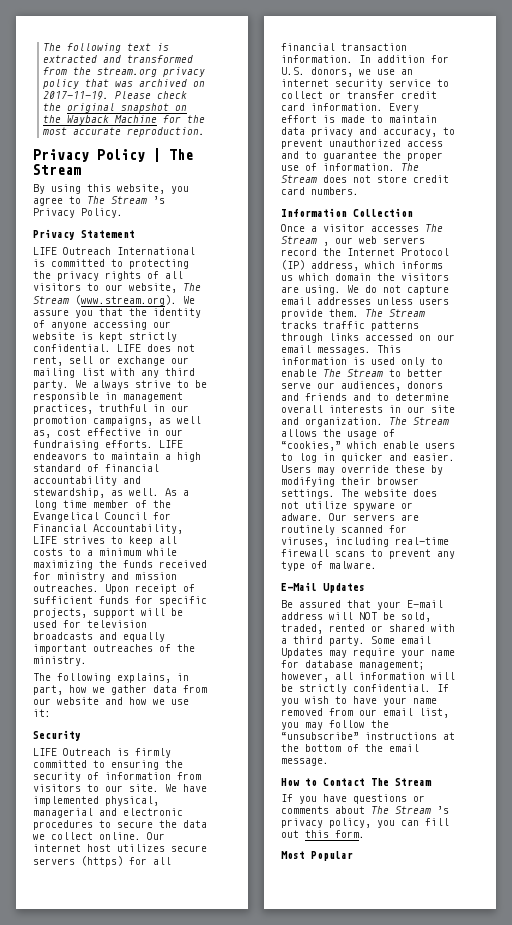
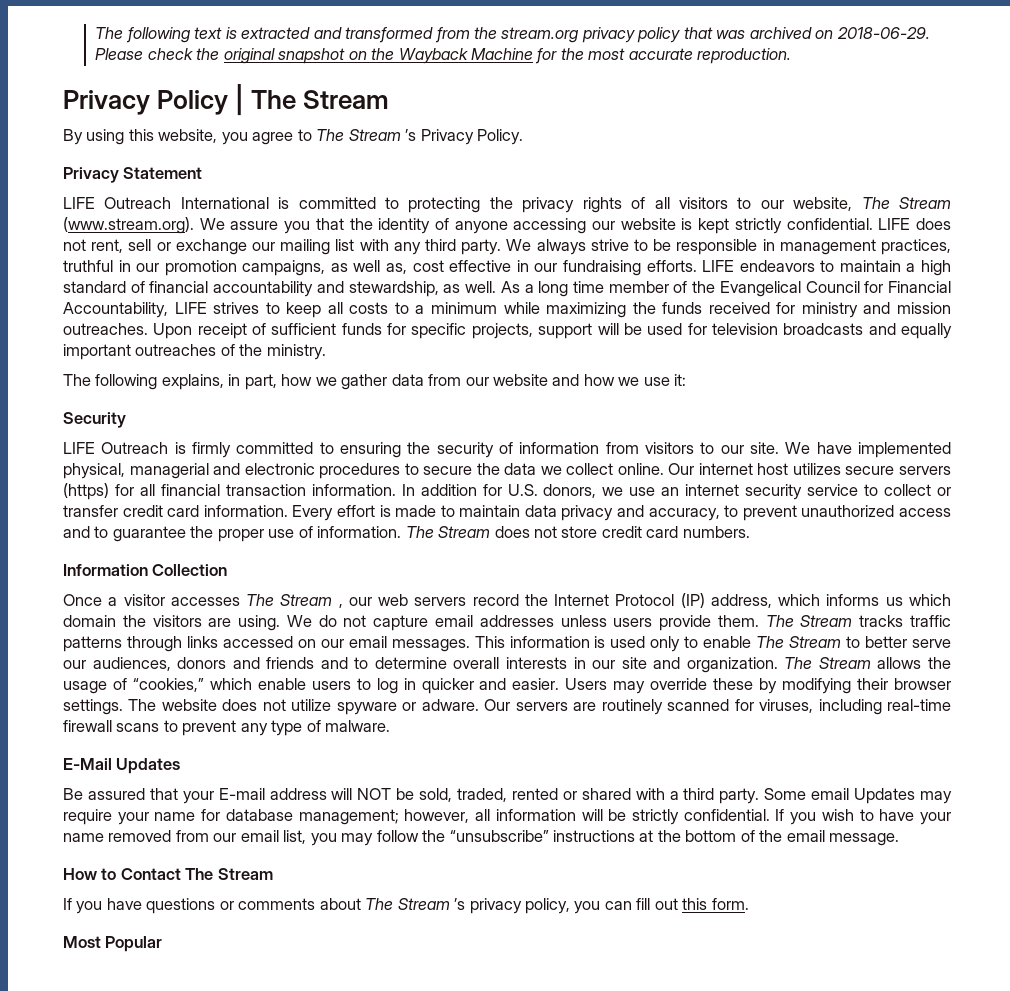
- The following text is extracted and transformed from the stream.org privacy policy that was archived on 2017-11-19.
+ The following text is extracted and transformed from the stream.org privacy policy that was archived on 2018-06-29.

